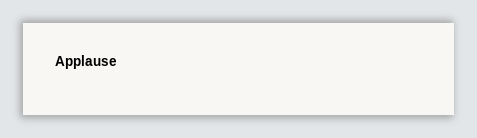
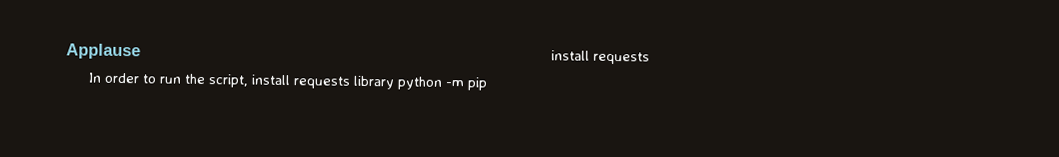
+ In order to run the script, install requests library python -m pip install requests

